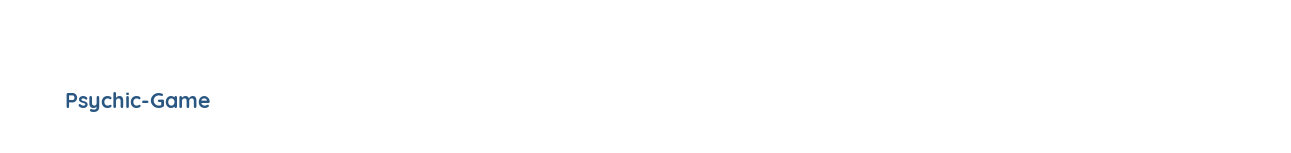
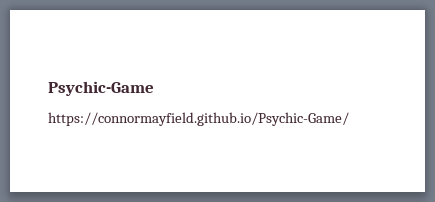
+ https://connormayfield.github.io/Psychic-Game/

